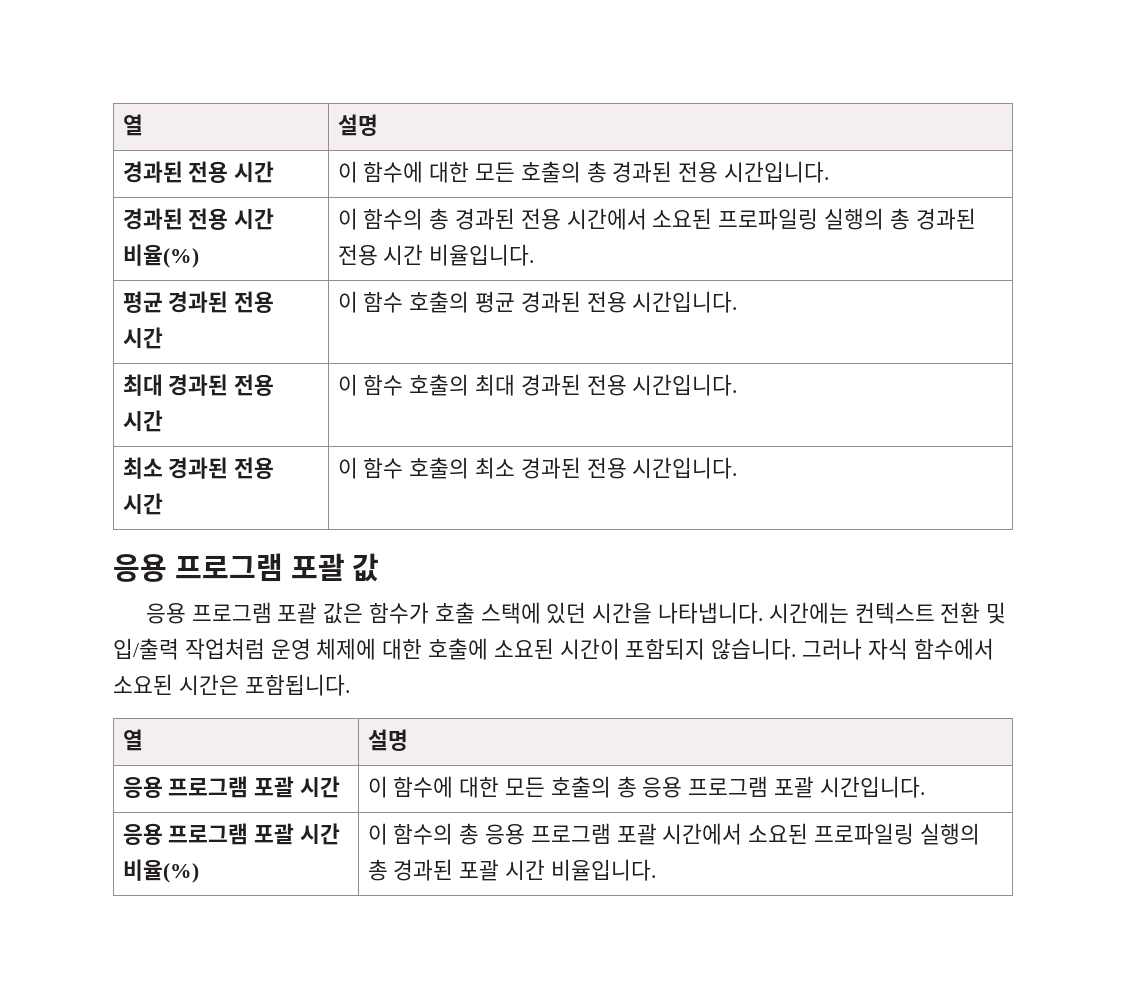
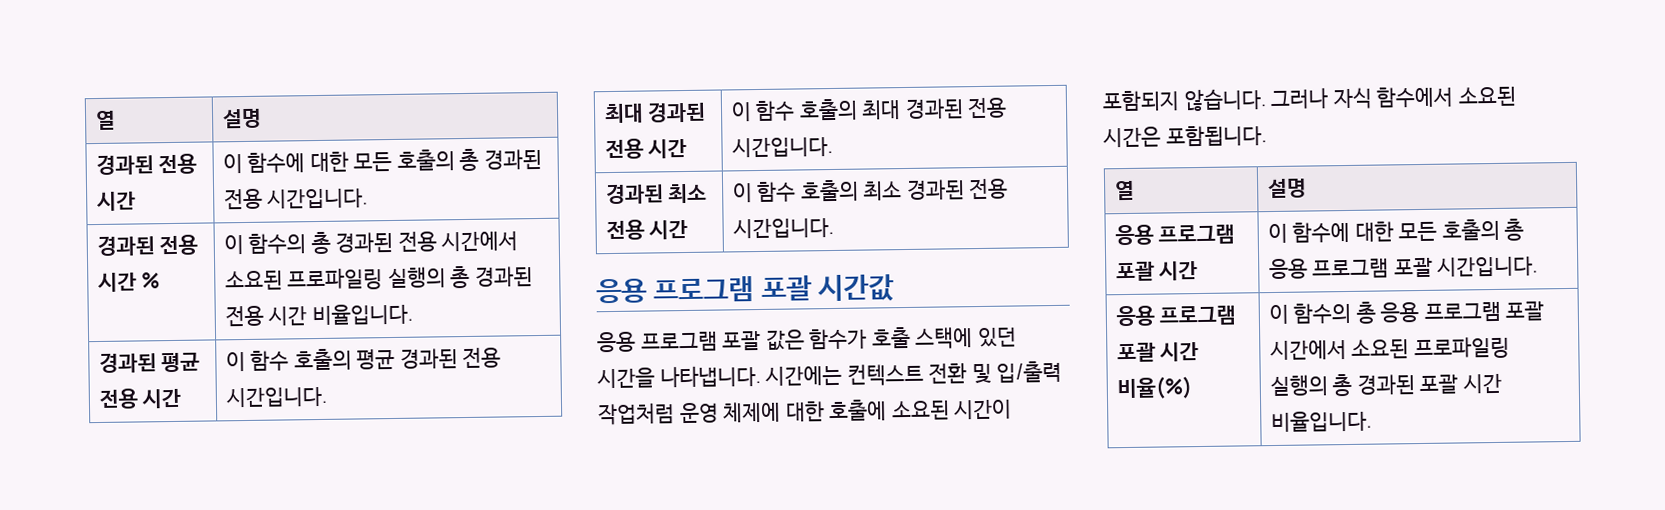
- 경과된 전용 시간 비율(%) | 이 함수의 총 경과된 전용 시간에서 소요된 프로파일링 실행의 총 경과된 전용 시간 비율입니다.
+ 경과된 전용 시간 % | 이 함수의 총 경과된 전용 시간에서 소요된 프로파일링 실행의 총 경과된 전용 시간 비율입니다.
- 평균 경과된 전용 시간 | 이 함수 호출의 평균 경과된 전용 시간입니다.
+ 경과된 평균 전용 시간 | 이 함수 호출의 평균 경과된 전용 시간입니다.
- 최소 경과된 전용 시간 | 이 함수 호출의 최소 경과된 전용 시간입니다.
+ 경과된 최소 전용 시간 | 이 함수 호출의 최소 경과된 전용 시간입니다.
- 응용 프로그램 포괄 값
+ 응용 프로그램 포괄 시간값

